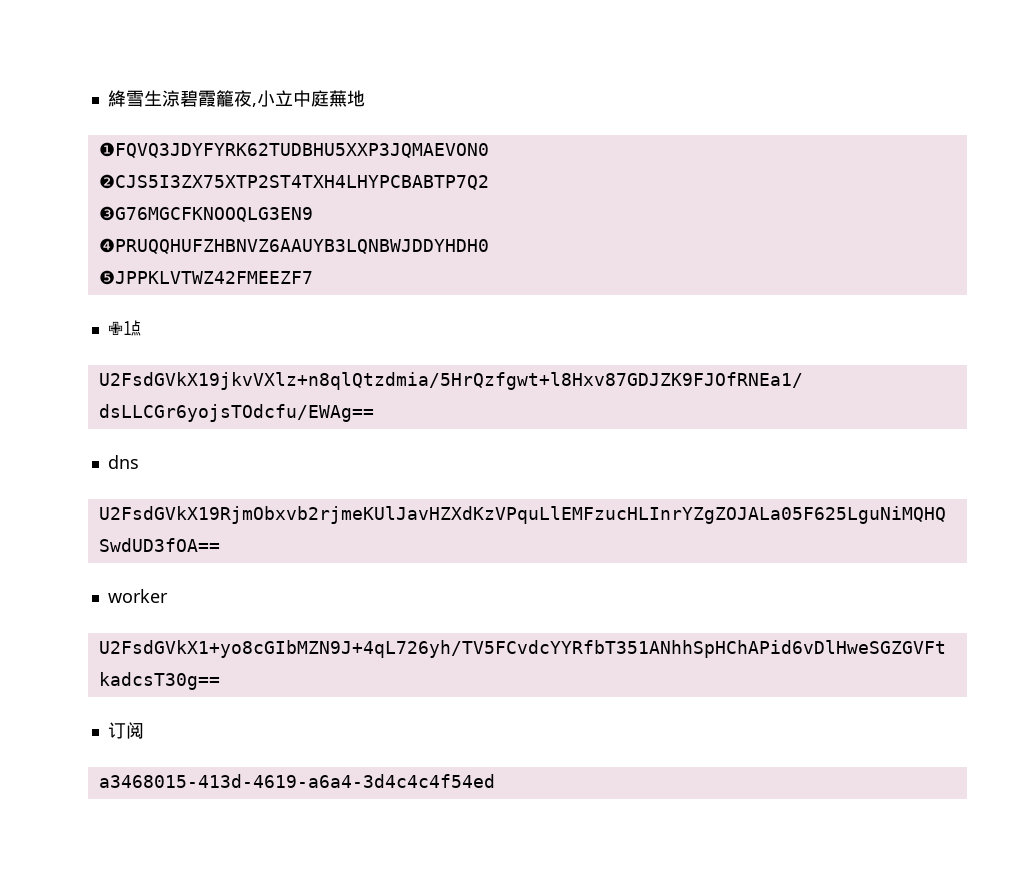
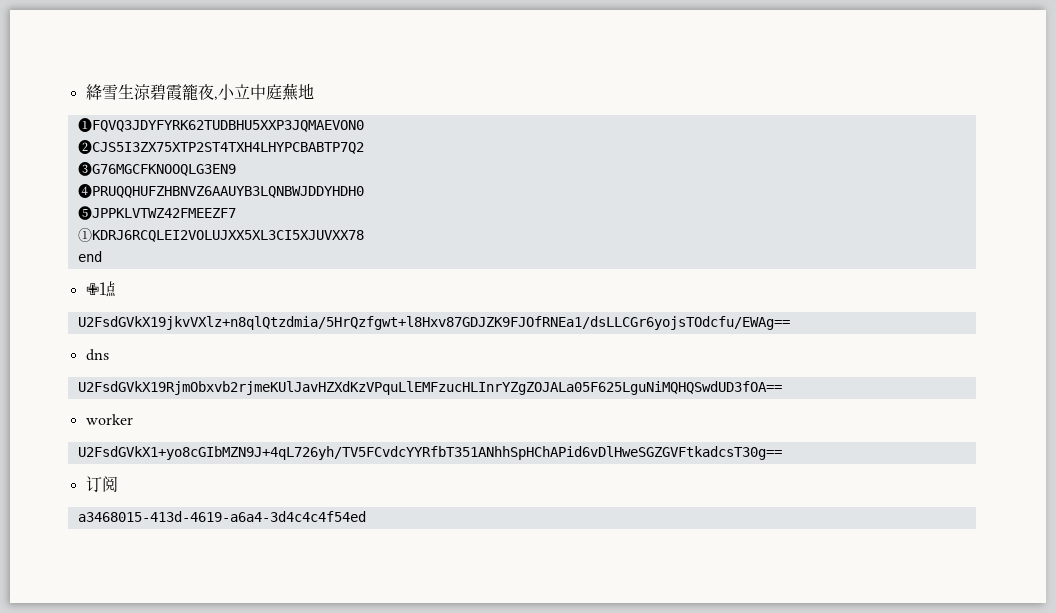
+ ①KDRJ6RCQLEI2VOLUJXX5XL3CI5XJUVXX78
+ end

